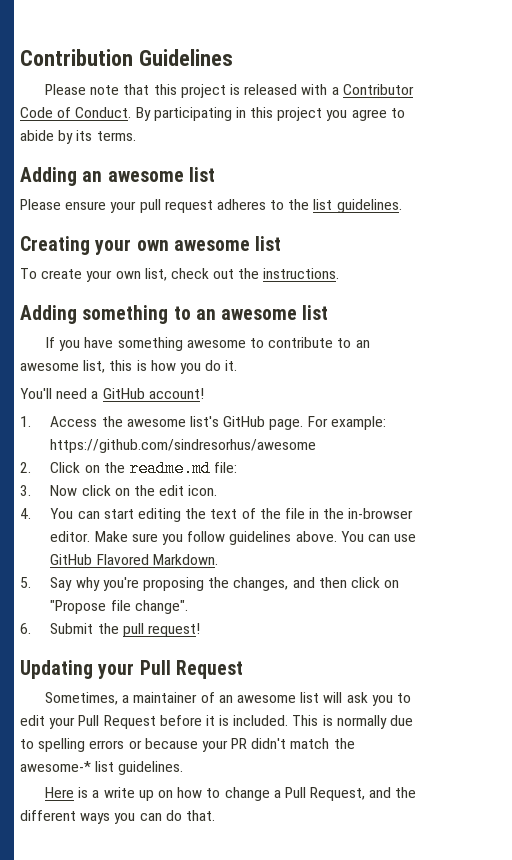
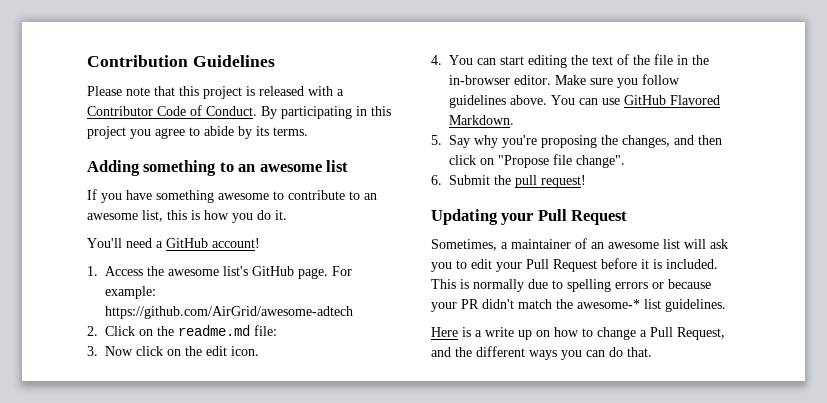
- Adding an awesome list
- Please ensure your pull request adheres to the list guidelines.
- Creating your own awesome list
- To create your own list, check out the instructions.
- For example: https://github.com/sindresorhus/awesome
+ For example: https://github.com/AirGrid/awesome-adtech

